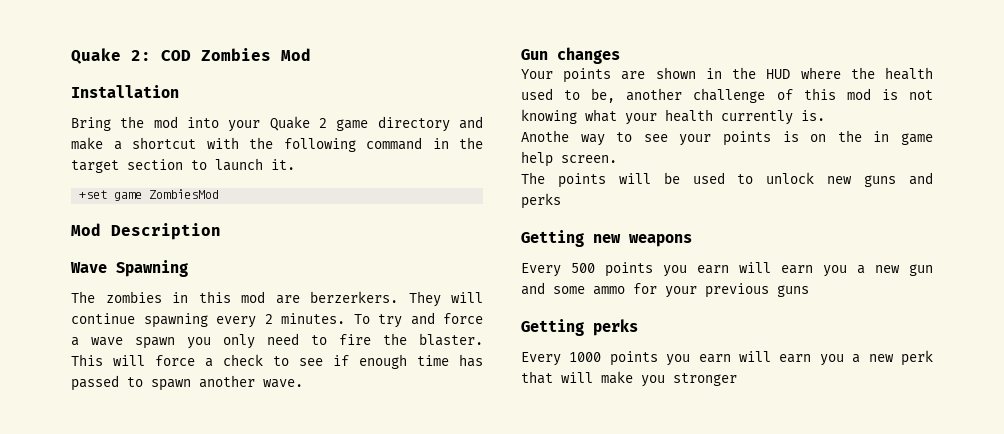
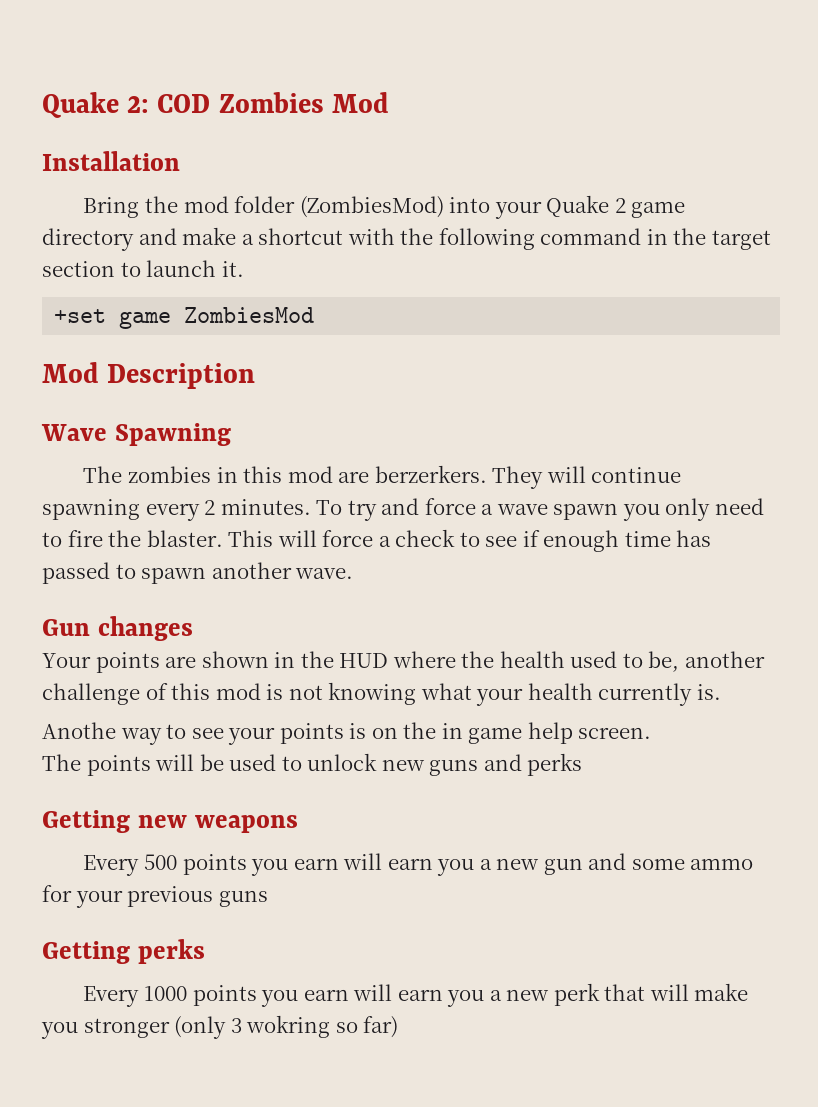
- Bring the mod into your Quake 2 game directory and make a shortcut with the following command in the target section to launch it.
+ Bring the mod folder (ZombiesMod) into your Quake 2 game directory and make a shortcut with the following command in the target section to launch it.
- Every 1000 points you earn will earn you a new perk that will make you stronger
+ Every 1000 points you earn will earn you a new perk that will make you stronger (only 3 wokring so far)

